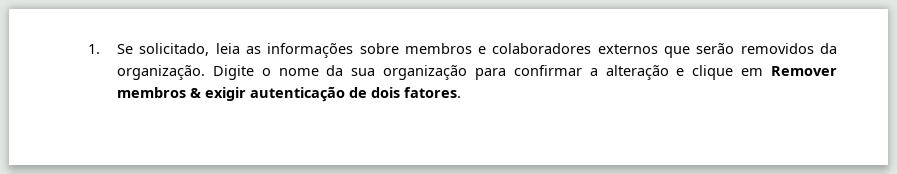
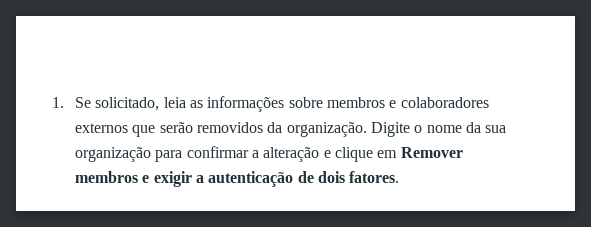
- Digite o nome da sua organização para confirmar a alteração e clique em Remover membros & exigir autenticação de dois fatores.
+ Digite o nome da sua organização para confirmar a alteração e clique em Remover membros e exigir a autenticação de dois fatores.

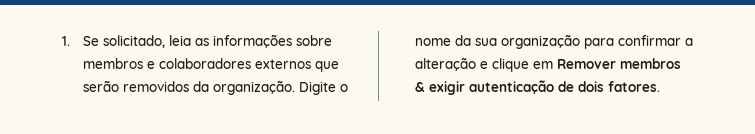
- Digite o nome da sua organização para confirmar a alteração e clique em Remover membros e exigir a autenticação de dois fatores.
+ Digite o nome da sua organização para confirmar a alteração e clique em Remover membros & exigir autenticação de dois fatores.

